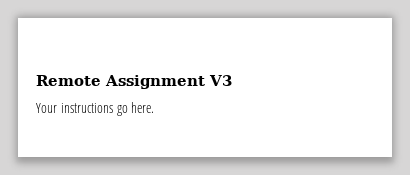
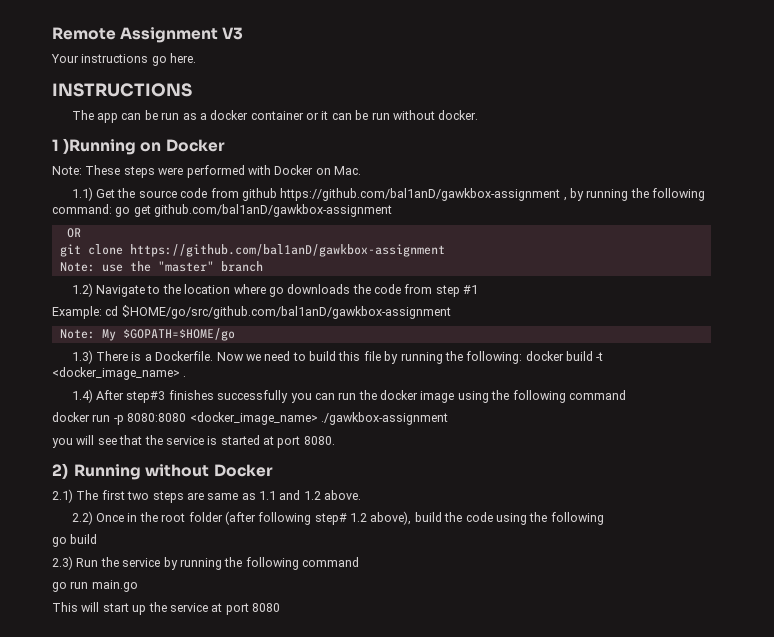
+ INSTRUCTIONS
+ The app can be run as a docker container or it can be run without docker.
+ 1 )Running on Docker
+ Note: These steps were performed with Docker on Mac.
+ 1.1) Get the source code from github https://github.com/bal1anD/gawkbox-assignment , by running the following command: go get github.com/bal1anD/gawkbox-assignment
+ OR
+ git clone https://github.com/bal1anD/gawkbox-assignment
+ Note: use the "master" branch
+ 1.2) Navigate to the location where go downloads the code from step #1
+ Example: cd $HOME/go/src/github.com/bal1anD/gawkbox-assignment
+ Note: My $GOPATH=$HOME/go
+ 1.3) There is a Dockerfile. Now we need to build this file by running the following: docker build -t <docker_image_name> .
+ 1.4) After step#3 finishes successfully you can run the docker image using the following command
+ docker run -p 8080:8080 <docker_image_name> ./gawkbox-assignment
+ you will see that the service is started at port 8080.
+ 2) Running without Docker
+ 2.1) The first two steps are same as 1.1 and 1.2 above.
+ 2.2) Once in the root folder (after following step# 1.2 above), build the code using the following
+ go build
+ 2.3) Run the service by running the following command
+ go run main.go
+ This will start up the service at port 8080

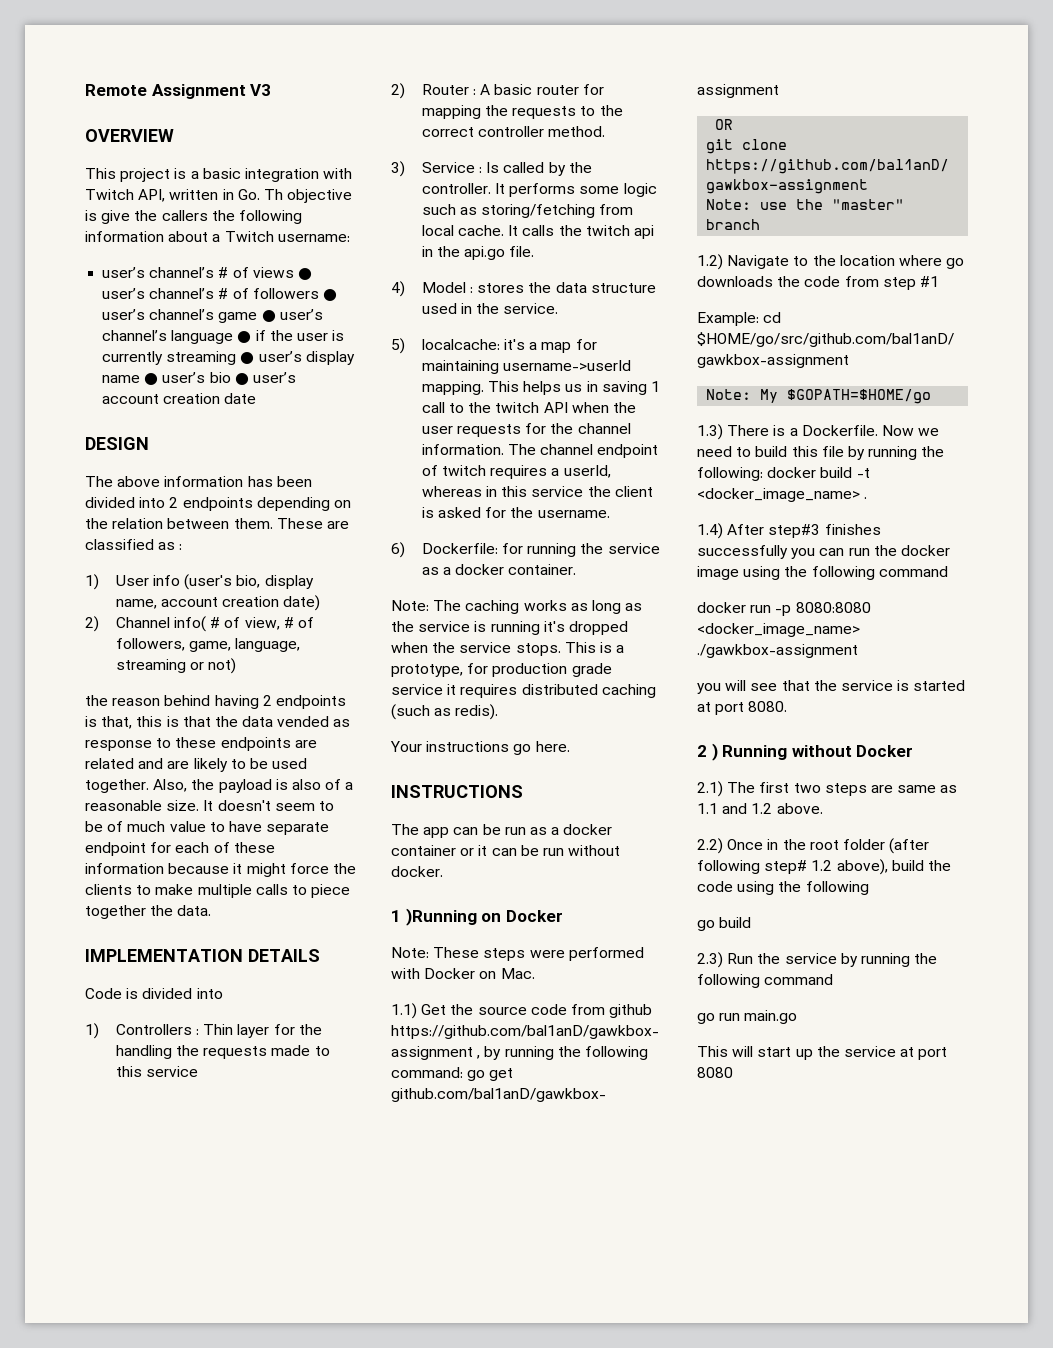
+ OVERVIEW
+ This project is a basic integration with Twitch API, written in Go. Th objective is give the callers the following information about a Twitch username:
+ user’s channel’s # of views ● user’s channel’s # of followers ● user’s channel’s game ● user’s channel’s language ● if the user is currently streaming ● user’s display name ● user’s bio ● user’s account creation date
+ DESIGN
+ The above information has been divided into 2 endpoints depending on the relation between them. These are classified as :
+ 1) User info (user's bio, display name, account creation date)
+ 2) Channel info( # of view, # of followers, game, language, streaming or not)
+ the reason behind having 2 endpoints is that, this is that the data vended as response to these endpoints are related and are likely to be used together. Also, the payload is also of a reasonable size. It doesn't seem to be of much value to have separate endpoint for each of these information because it might force the clients to make multiple calls to piece together the data.
+ IMPLEMENTATION DETAILS
+ Code is divided into
+ 1) Controllers : Thin layer for the handling the requests made to this service
+ 2) Router : A basic router for mapping the requests to the correct controller method.
+ 3) Service : Is called by the controller. It performs some logic such as storing/fetching from local cache. It calls the twitch api in the api.go file.
+ 4) Model : stores the data structure used in the service.
+ 5) localcache: it's a map for maintaining username->userId mapping. This helps us in saving 1 call to the twitch API when the user requests for the channel information. The channel endpoint of twitch requires a userId, whereas in this service the client is asked for the username.
+ 6) Dockerfile: for running the service as a docker container.
+ Note: The caching works as long as the service is running it's dropped when the service stops. This is a prototype, for production grade service it requires distributed caching (such as redis).
- 2) Running without Docker
+ 2 ) Running without Docker

